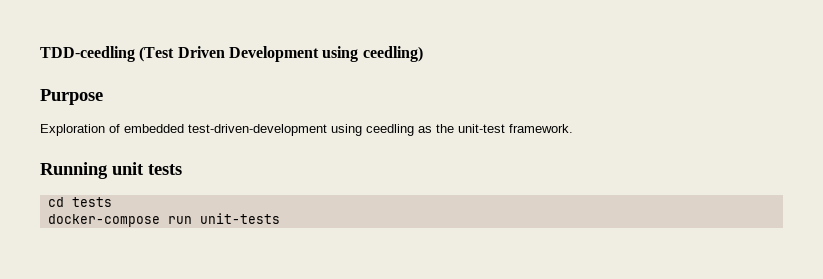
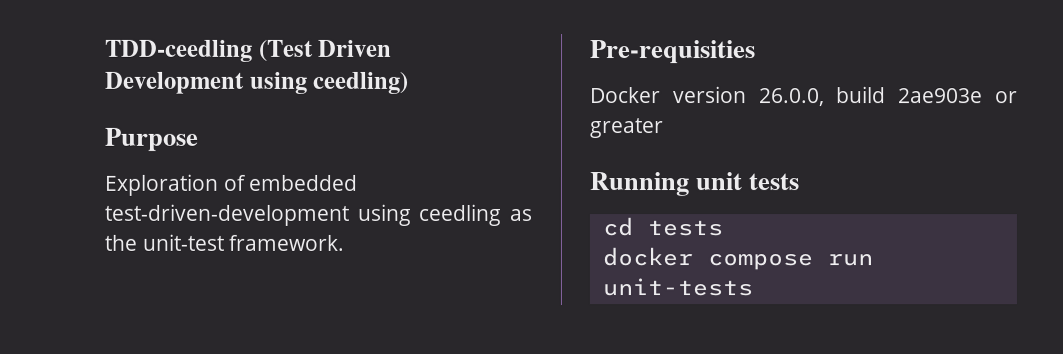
+ Pre-requisities
+ Docker version 26.0.0, build 2ae903e or greater
- docker-compose run unit-tests
+ docker compose run unit-tests

